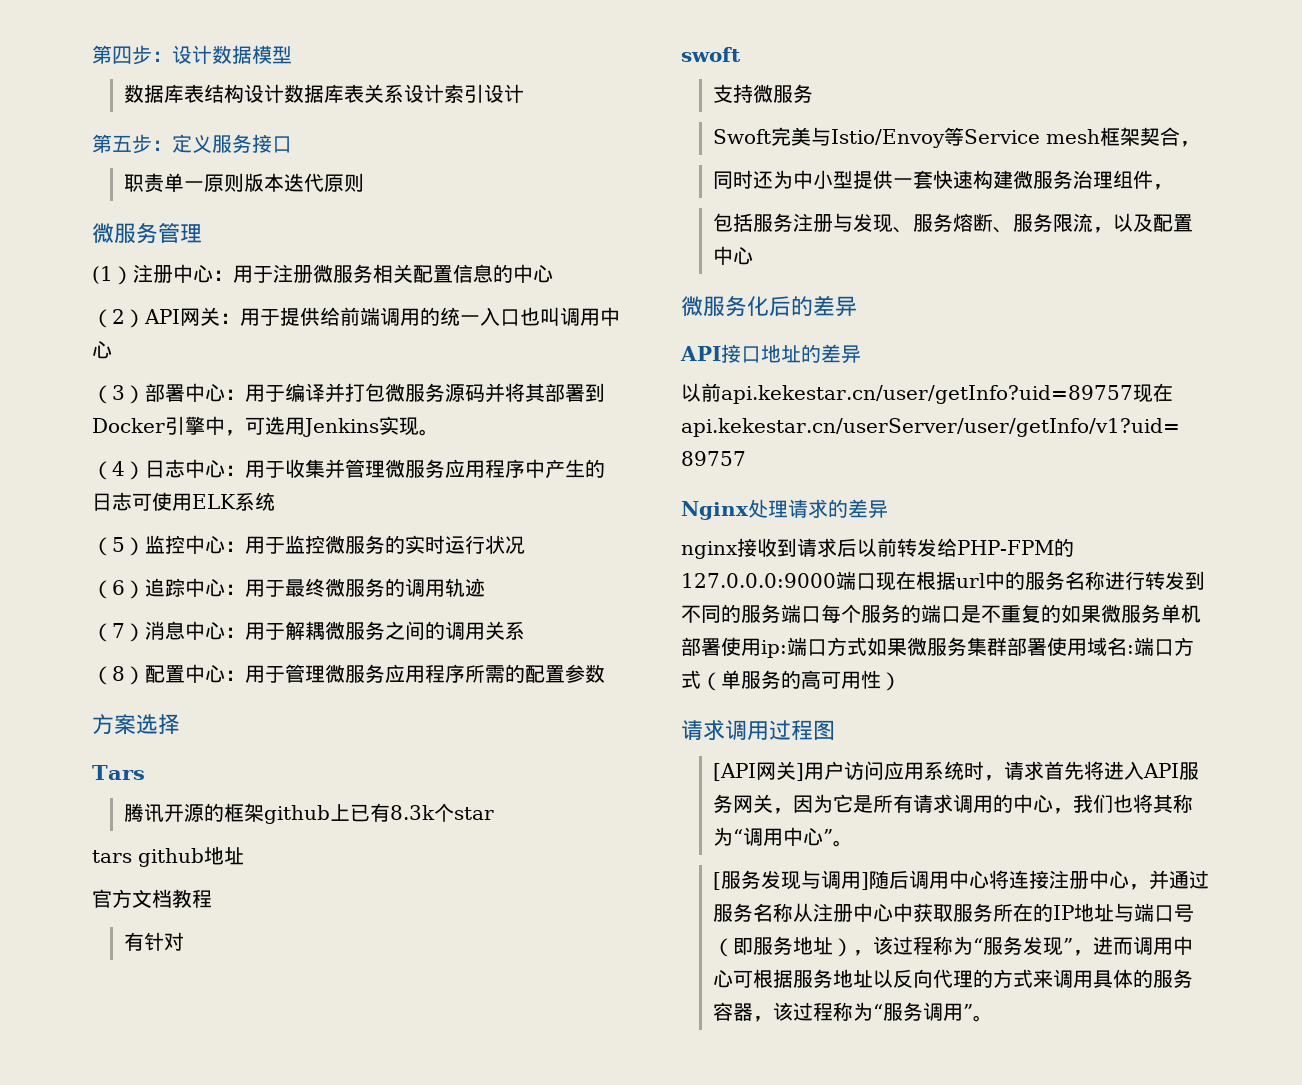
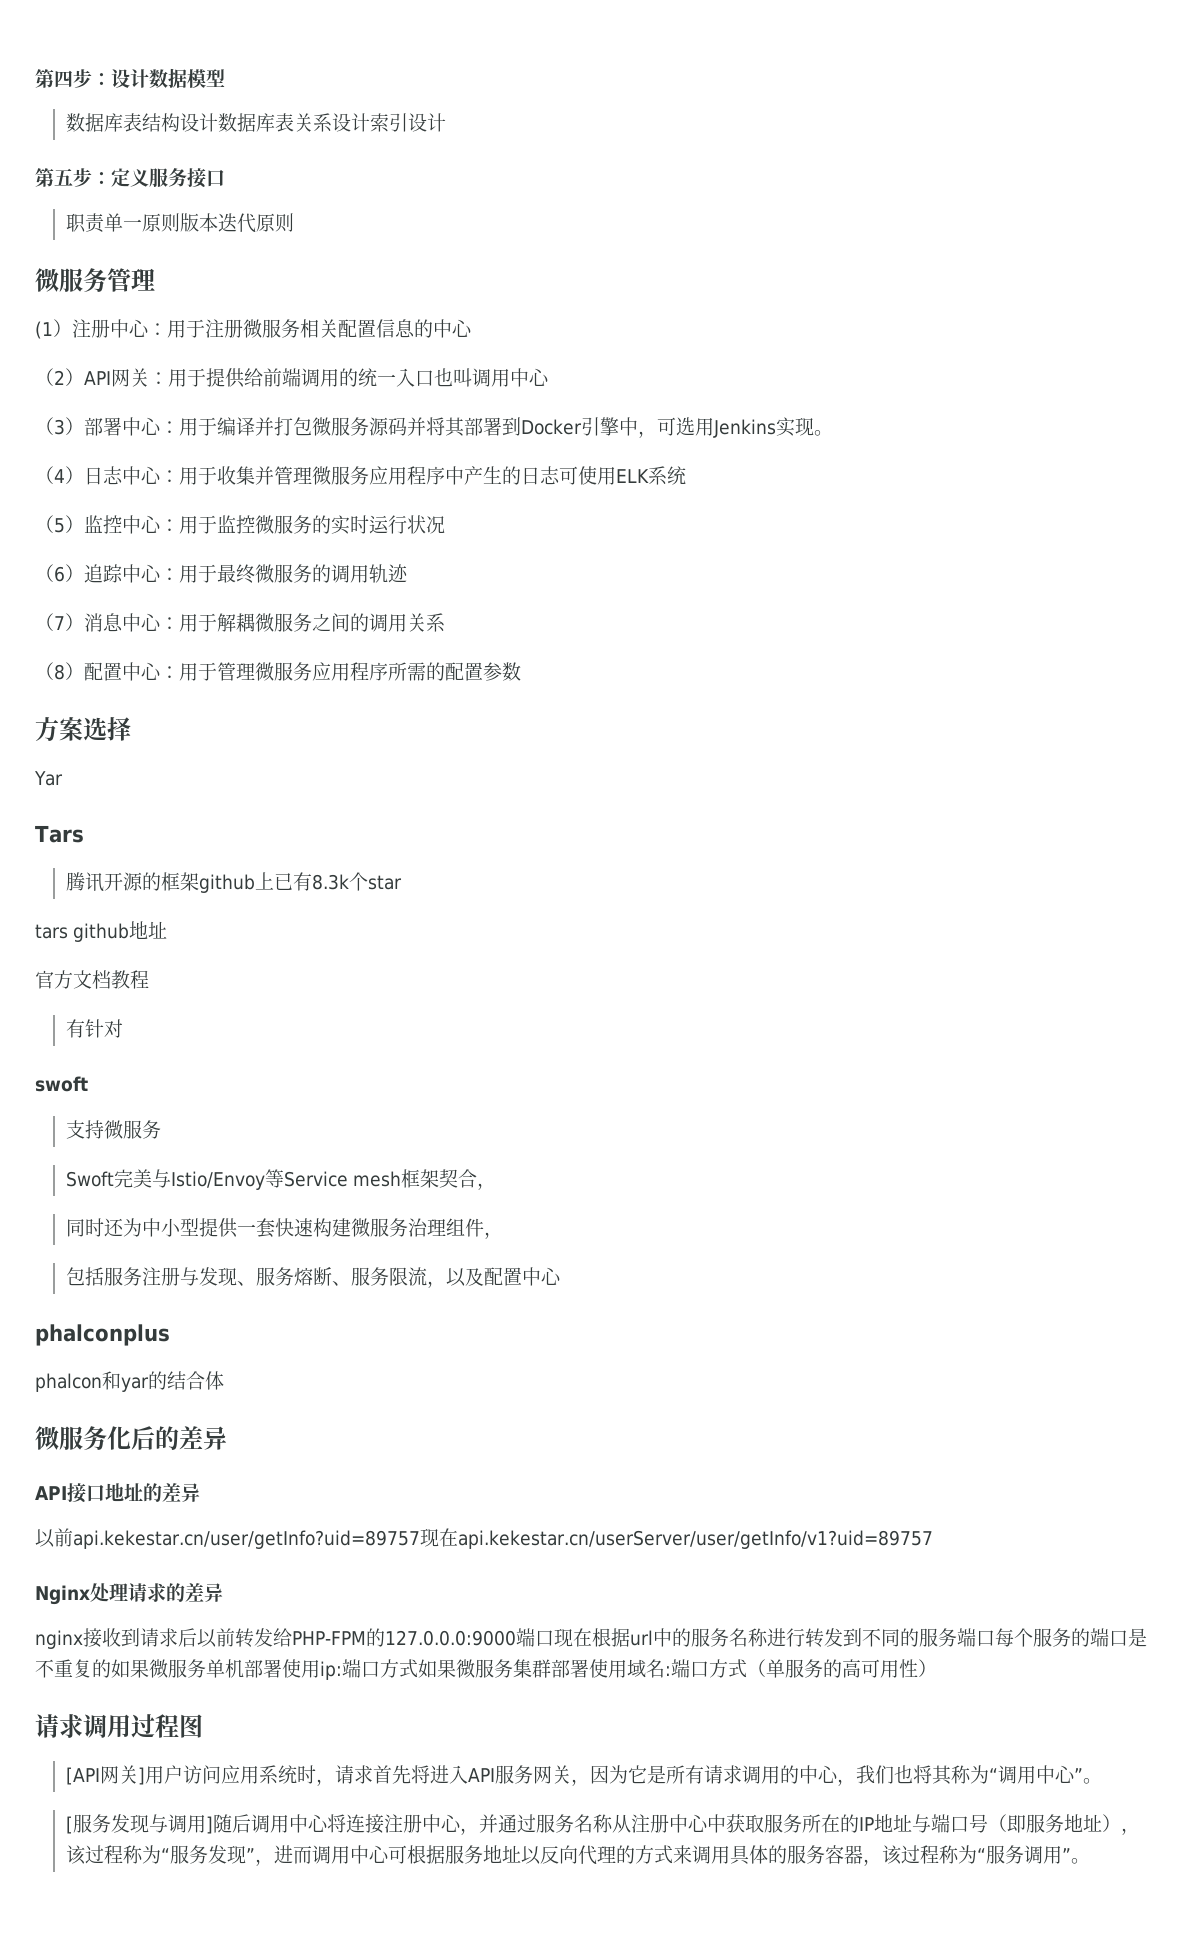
+ Yar
+ phalconplus
+ phalcon和yar的结合体

